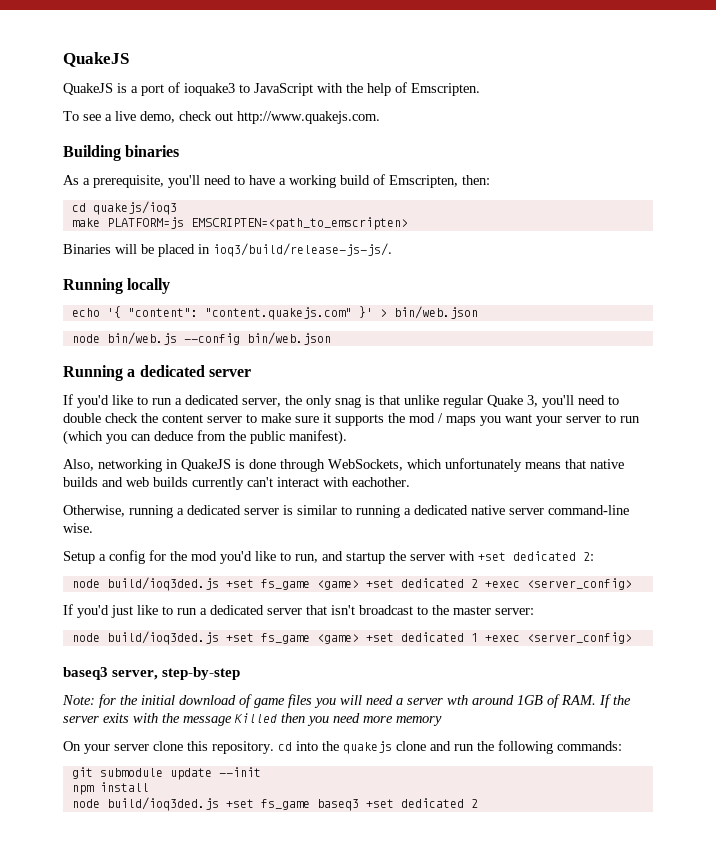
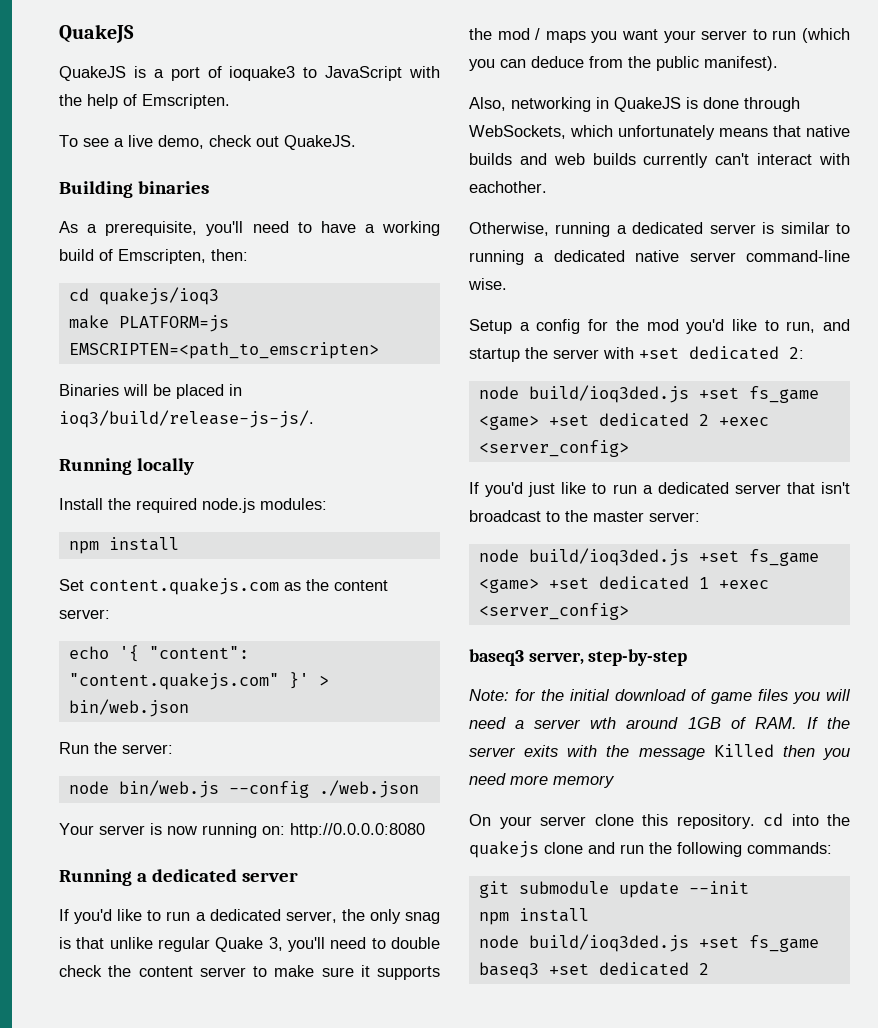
- To see a live demo, check out http://www.quakejs.com.
+ To see a live demo, check out QuakeJS.
+ Install the required node.js modules:
+ npm install
+ Set content.quakejs.com as the content server:
+ Run the server:
- node bin/web.js --config bin/web.json
+ node bin/web.js --config ./web.json
+ Your server is now running on: http://0.0.0.0:8080

